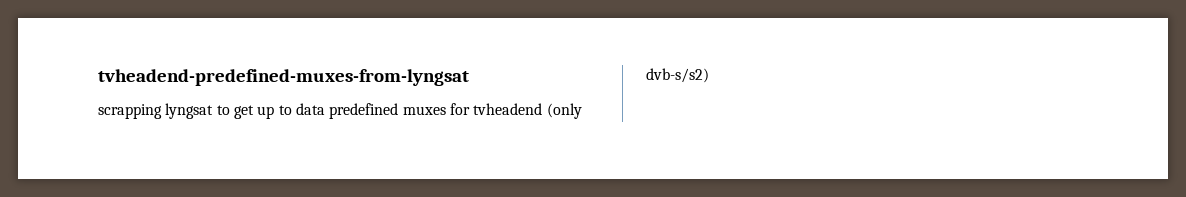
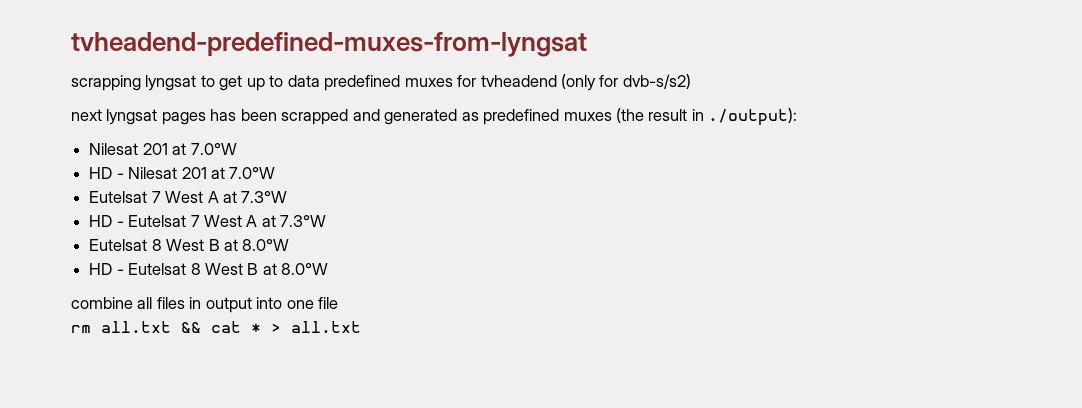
- scrapping lyngsat to get up to data predefined muxes for tvheadend (only dvb-s/s2)
+ scrapping lyngsat to get up to data predefined muxes for tvheadend (only for dvb-s/s2)
+ next lyngsat pages has been scrapped and generated as predefined muxes (the result in ./output):
+ Nilesat 201 at 7.0°W
+ HD - Nilesat 201 at 7.0°W
+ Eutelsat 7 West A at 7.3°W
+ HD - Eutelsat 7 West A at 7.3°W
+ Eutelsat 8 West B at 8.0°W
+ HD - Eutelsat 8 West B at 8.0°W
+ combine all files in output into one file
+ rm all.txt && cat * > all.txt

